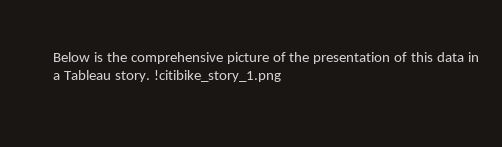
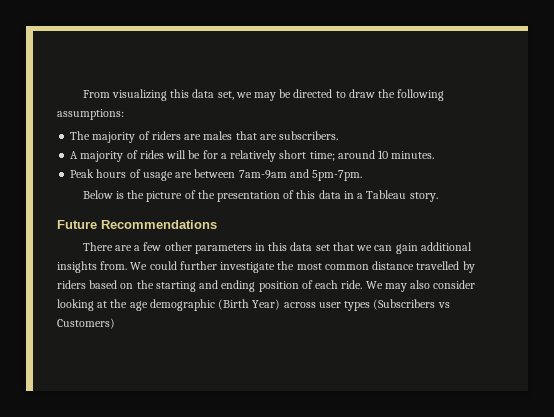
+ From visualizing this data set, we may be directed to draw the following assumptions:
+ The majority of riders are males that are subscribers.
+ A majority of rides will be for a relatively short time; around 10 minutes.
+ Peak hours of usage are between 7am-9am and 5pm-7pm.
- Below is the comprehensive picture of the presentation of this data in a Tableau story. !citibike_story_1.png
+ Below is the picture of the presentation of this data in a Tableau story.
+ Future Recommendations
+ There are a few other parameters in this data set that we can gain additional insights from. We could further investigate the most common distance travelled by riders based on the starting and ending position of each ride. We may also consider looking at the age demographic (Birth Year) across user types (Subscribers vs Customers)

